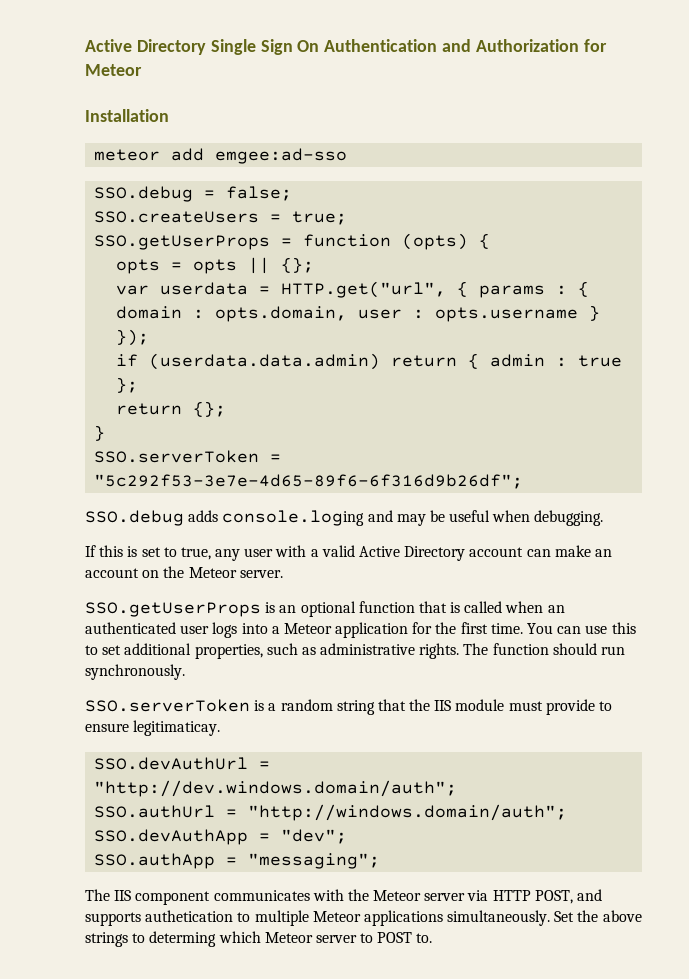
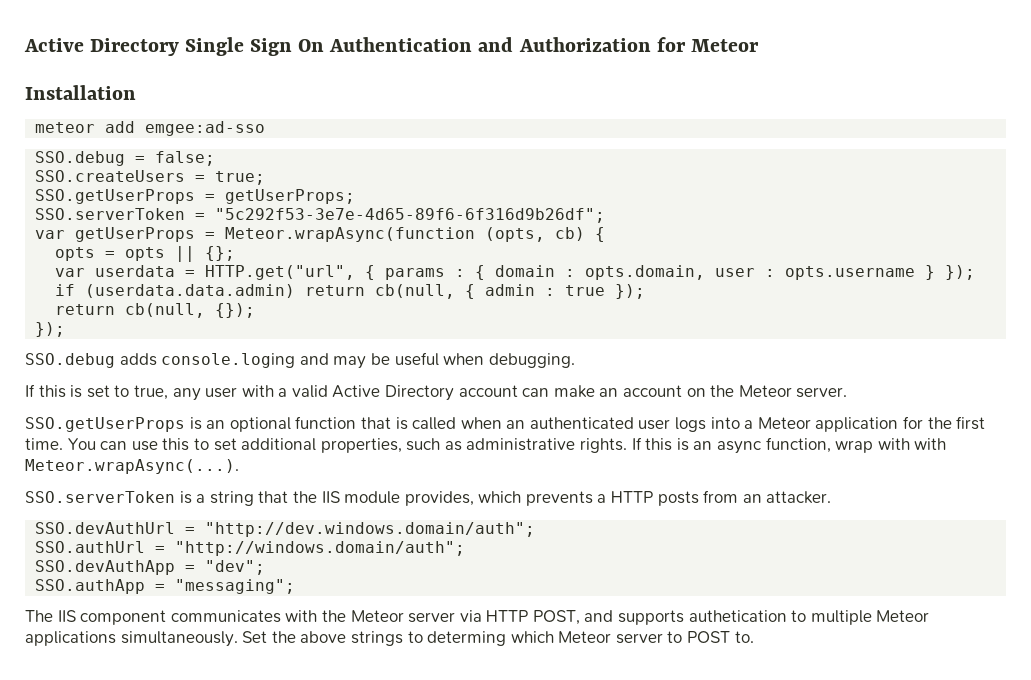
- SSO.getUserProps = function (opts) {
+ SSO.getUserProps = getUserProps;
+ SSO.serverToken = "5c292f53-3e7e-4d65-89f6-6f316d9b26df";
+ var getUserProps = Meteor.wrapAsync(function (opts, cb) {
- if (userdata.data.admin) return { admin : true };
- return {};
- }
- SSO.serverToken = "5c292f53-3e7e-4d65-89f6-6f316d9b26df";
+ if (userdata.data.admin) return cb(null, { admin : true });
+ return cb(null, {});
+ });
- The function should run synchronously.
+ If this is an async function, wrap with with Meteor.wrapAsync(...).
- SSO.serverToken is a random string that the IIS module must provide to ensure legitimaticay.
+ SSO.serverToken is a string that the IIS module provides, which prevents a HTTP posts from an attacker.

